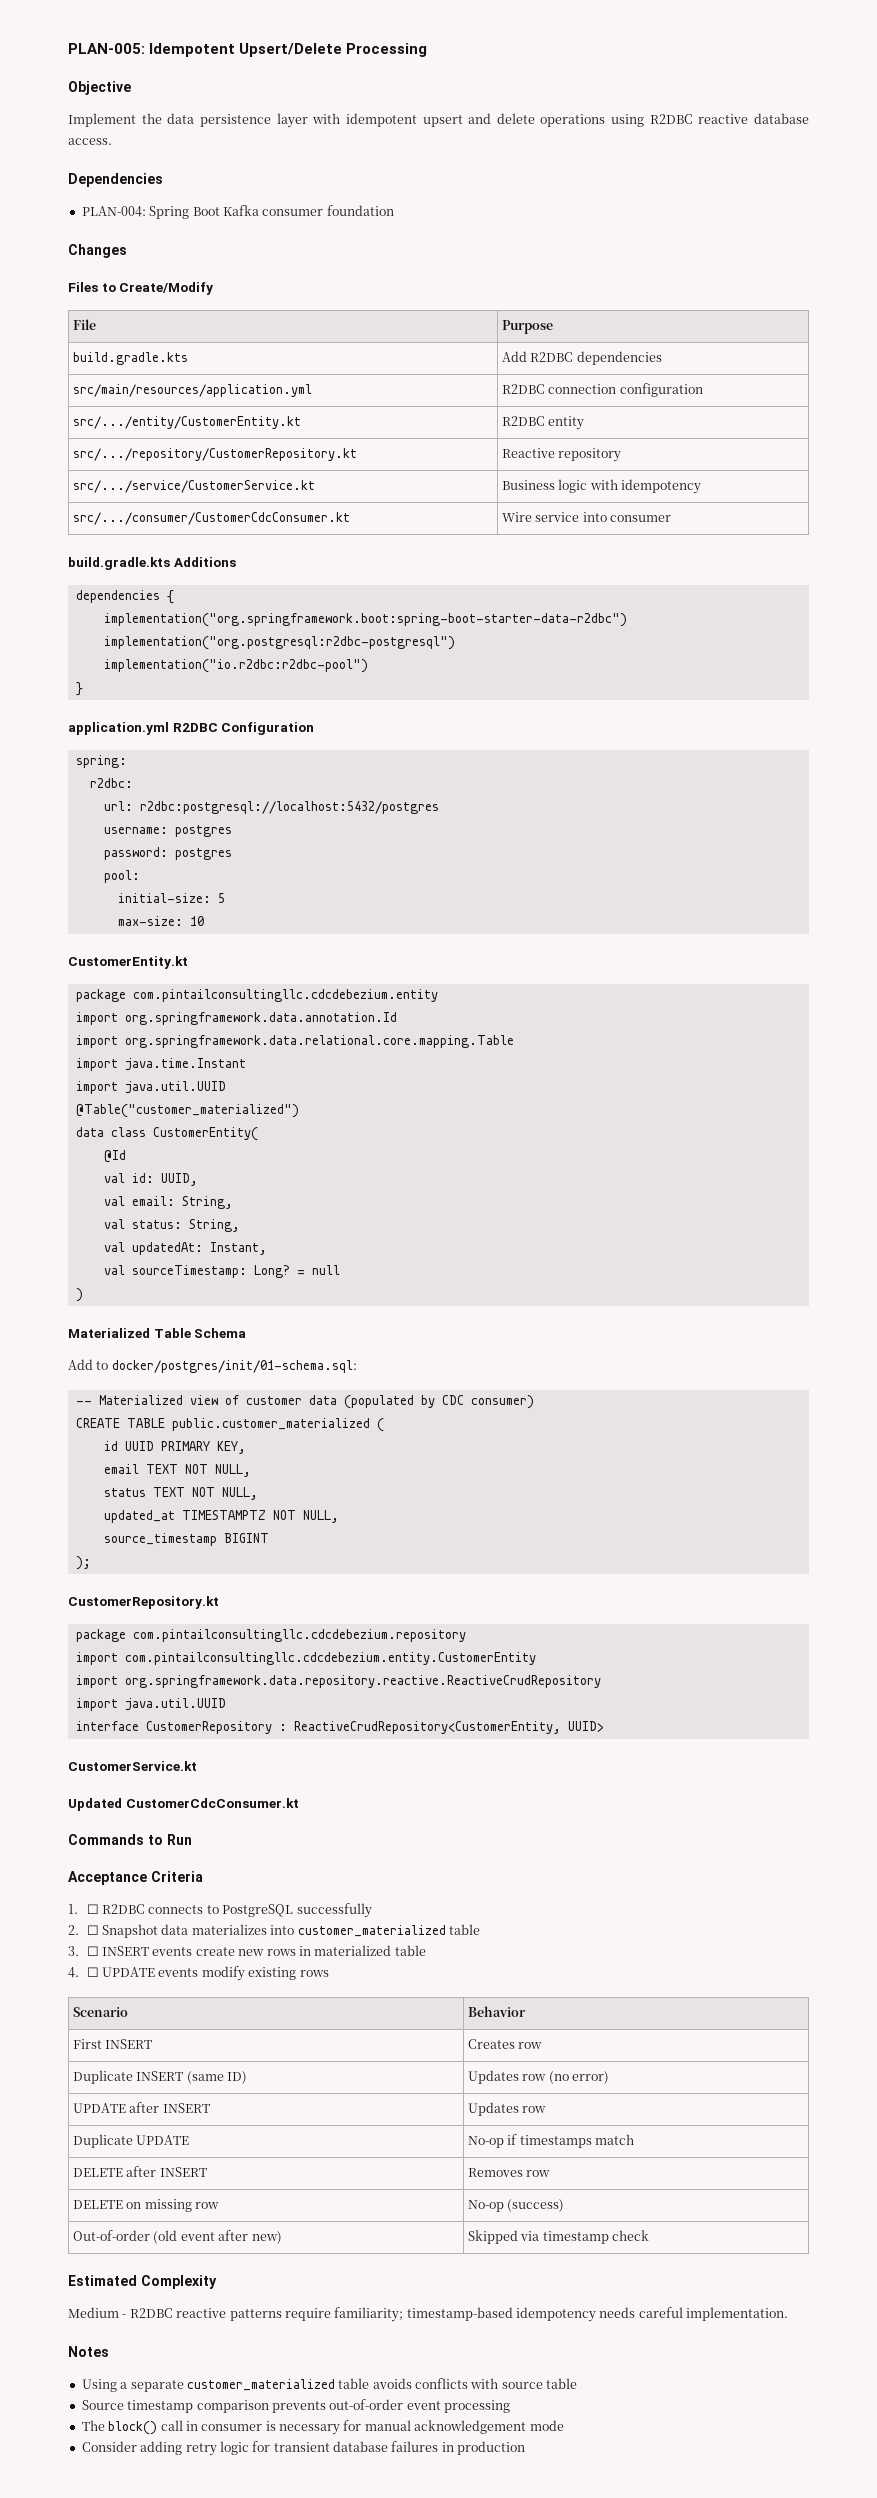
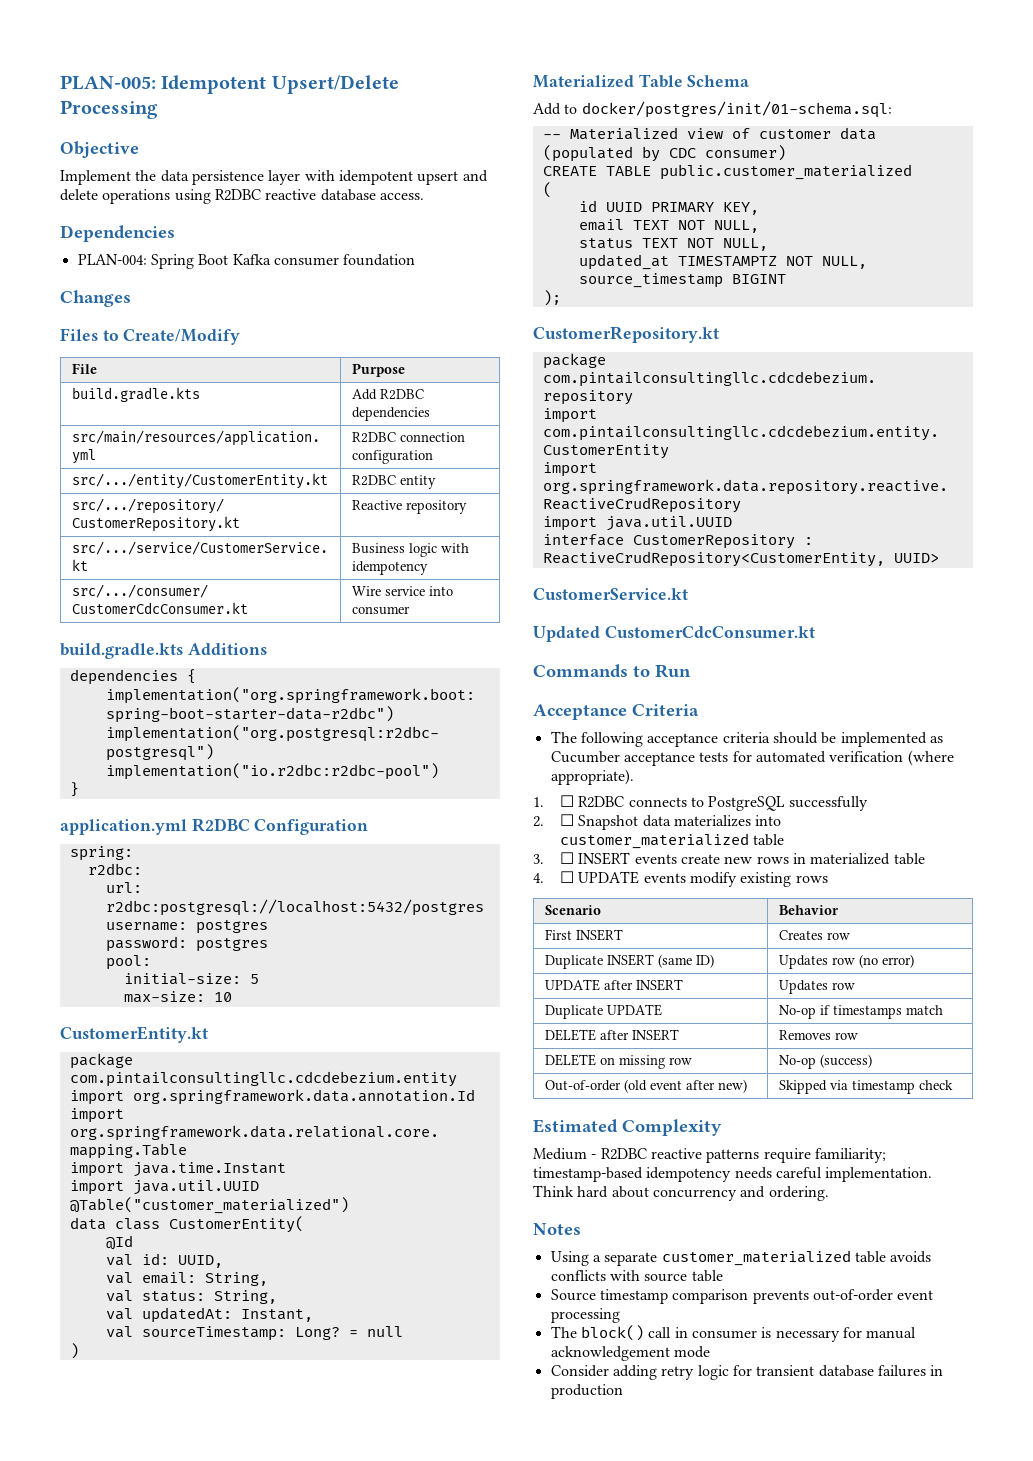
- CREATE TABLE public.customer_materialized (
+ CREATE TABLE public.customer_materialized
+ (
+ The following acceptance criteria should be implemented as Cucumber acceptance tests for automated verification (where appropriate).
+ Think hard about concurrency and ordering.

